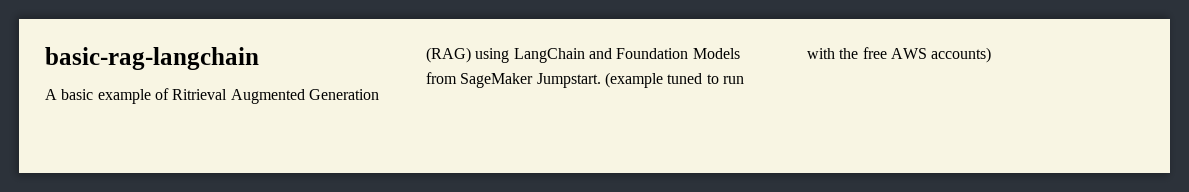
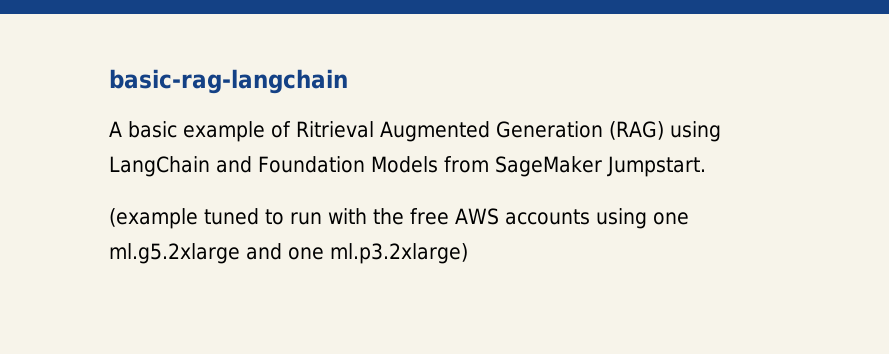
- A basic example of Ritrieval Augmented Generation (RAG) using LangChain and Foundation Models from SageMaker Jumpstart. (example tuned to run with the free AWS accounts)
+ A basic example of Ritrieval Augmented Generation (RAG) using LangChain and Foundation Models from SageMaker Jumpstart.
+ (example tuned to run with the free AWS accounts using one ml.g5.2xlarge and one ml.p3.2xlarge)

